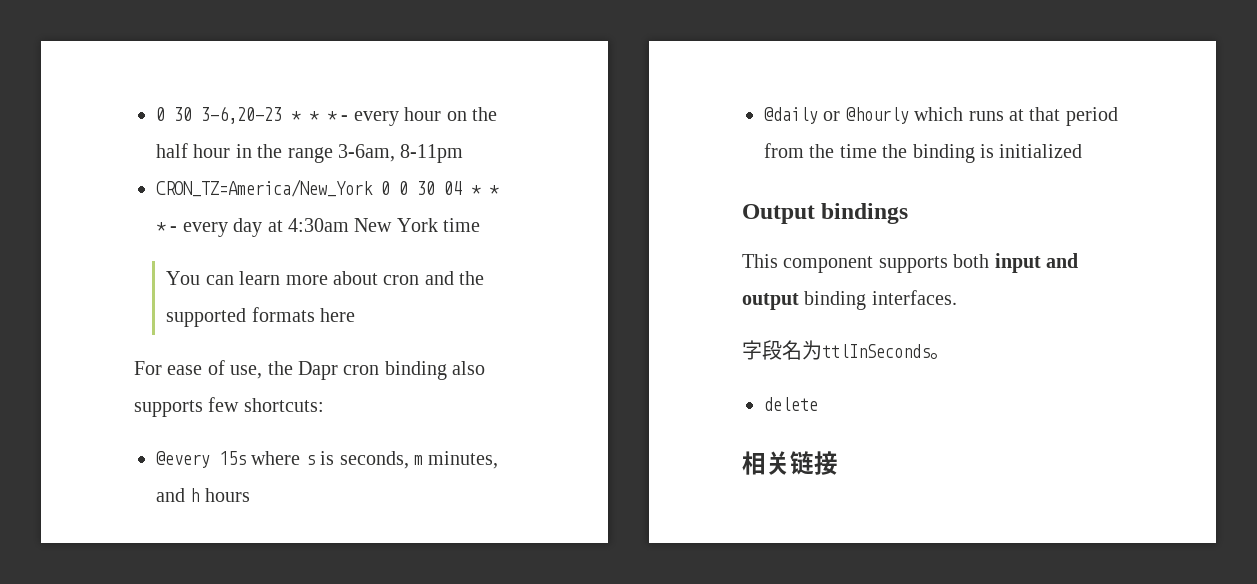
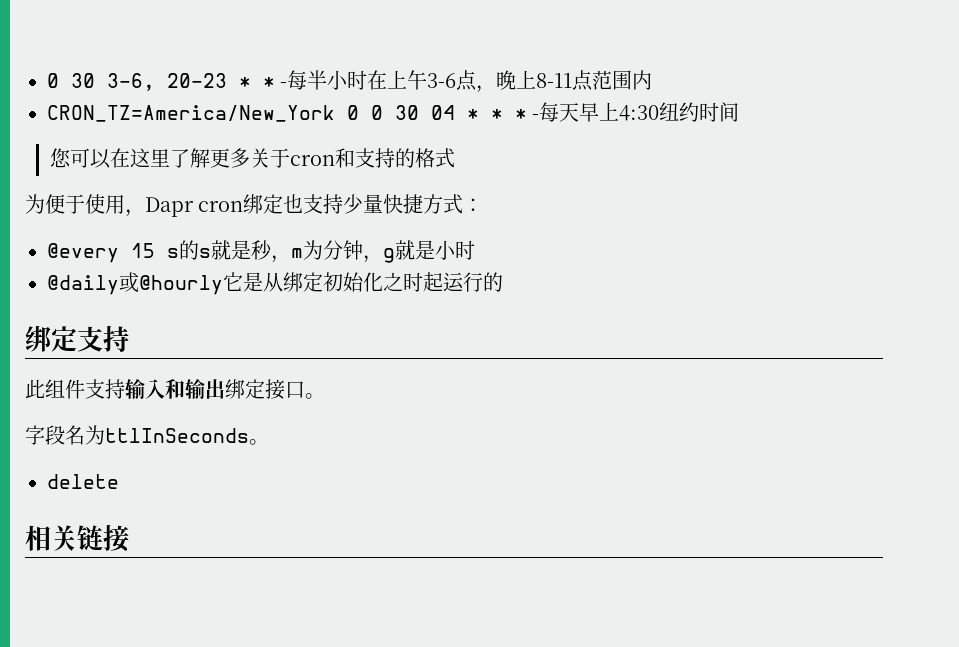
- 0 30 3-6,20-23 * * * - every hour on the half hour in the range 3-6am, 8-11pm
+ 0 30 3-6, 20-23 * * -每半小时在上午3-6点，晚上8-11点范围内
- CRON_TZ=America/New_York 0 0 30 04 * * * - every day at 4:30am New York time
- You can learn more about cron and the supported formats here
- For ease of use, the Dapr cron binding also supports few shortcuts:
- @every 15s where s is seconds, m minutes, and h hours
- @daily or @hourly which runs at that period from the time the binding is initialized
- Output bindings
- This component supports both input and output binding interfaces.
+ CRON_TZ=America/New_York 0 0 30 04 * * * -每天早上4:30纽约时间
+ 您可以在这里了解更多关于cron和支持的格式
+ 为便于使用，Dapr cron绑定也支持少量快捷方式：
+ @every 15 s的s就是秒，m为分钟，g就是小时
+ @daily或@hourly它是从绑定初始化之时起运行的
+ 绑定支持
+ 此组件支持输入和输出绑定接口。

